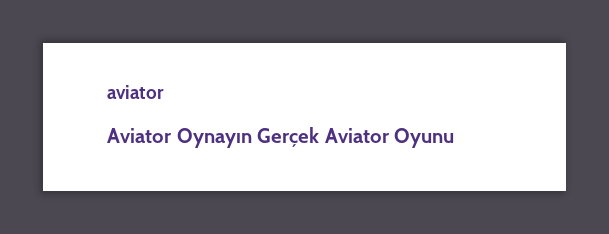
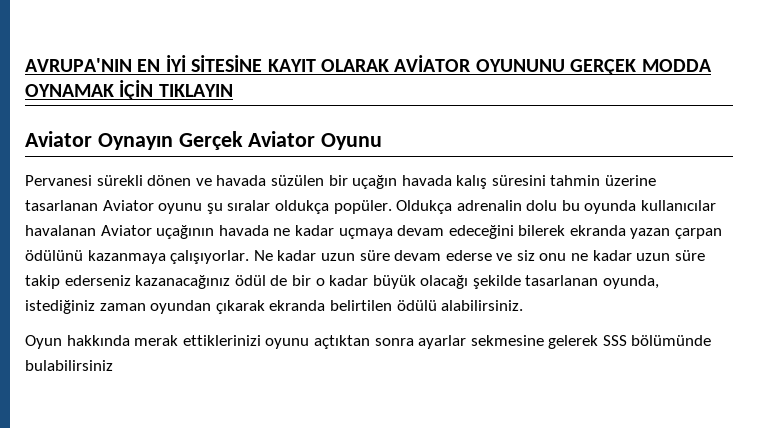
- aviator
+ AVRUPA'NIN EN İYİ SİTESİNE KAYIT OLARAK AVİATOR OYUNUNU GERÇEK MODDA OYNAMAK İÇİN TIKLAYIN
+ Pervanesi sürekli dönen ve havada süzülen bir uçağın havada kalış süresini tahmin üzerine tasarlanan Aviator oyunu şu sıralar oldukça popüler. Oldukça adrenalin dolu bu oyunda kullanıcılar havalanan Aviator uçağının havada ne kadar uçmaya devam edeceğini bilerek ekranda yazan çarpan ödülünü kazanmaya çalışıyorlar. Ne kadar uzun süre devam ederse ve siz onu ne kadar uzun süre takip ederseniz kazanacağınız ödül de bir o kadar büyük olacağı şekilde tasarlanan oyunda, istediğiniz zaman oyundan çıkarak ekranda belirtilen ödülü alabilirsiniz.
+ Oyun hakkında merak ettiklerinizi oyunu açtıktan sonra ayarlar sekmesine gelerek SSS bölümünde bulabilirsiniz

